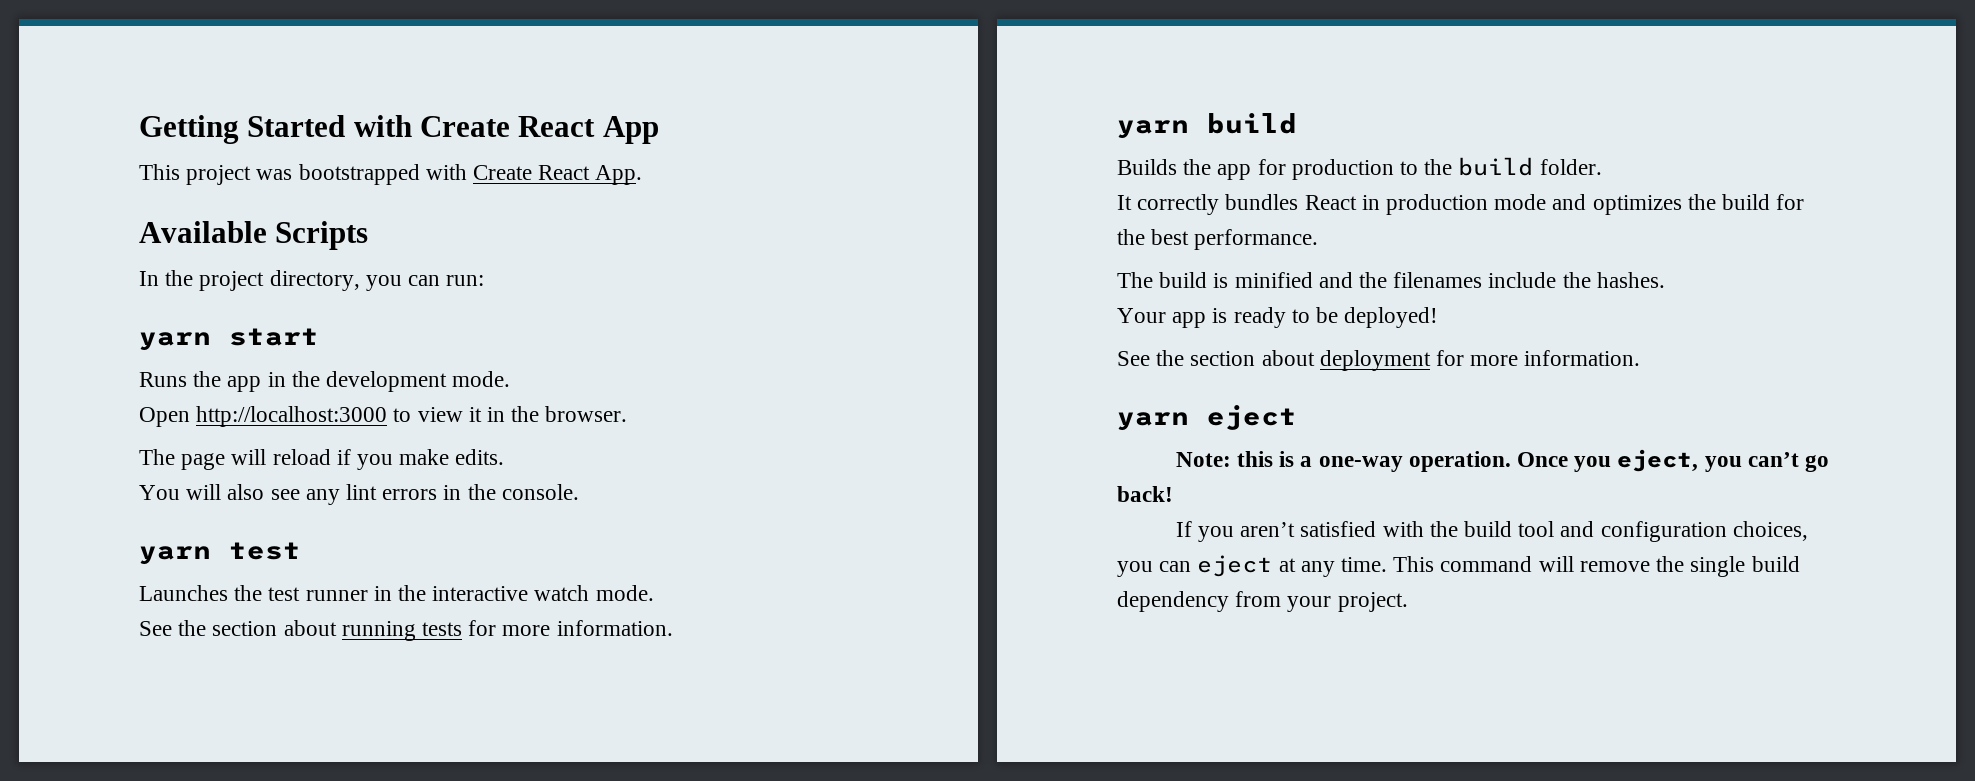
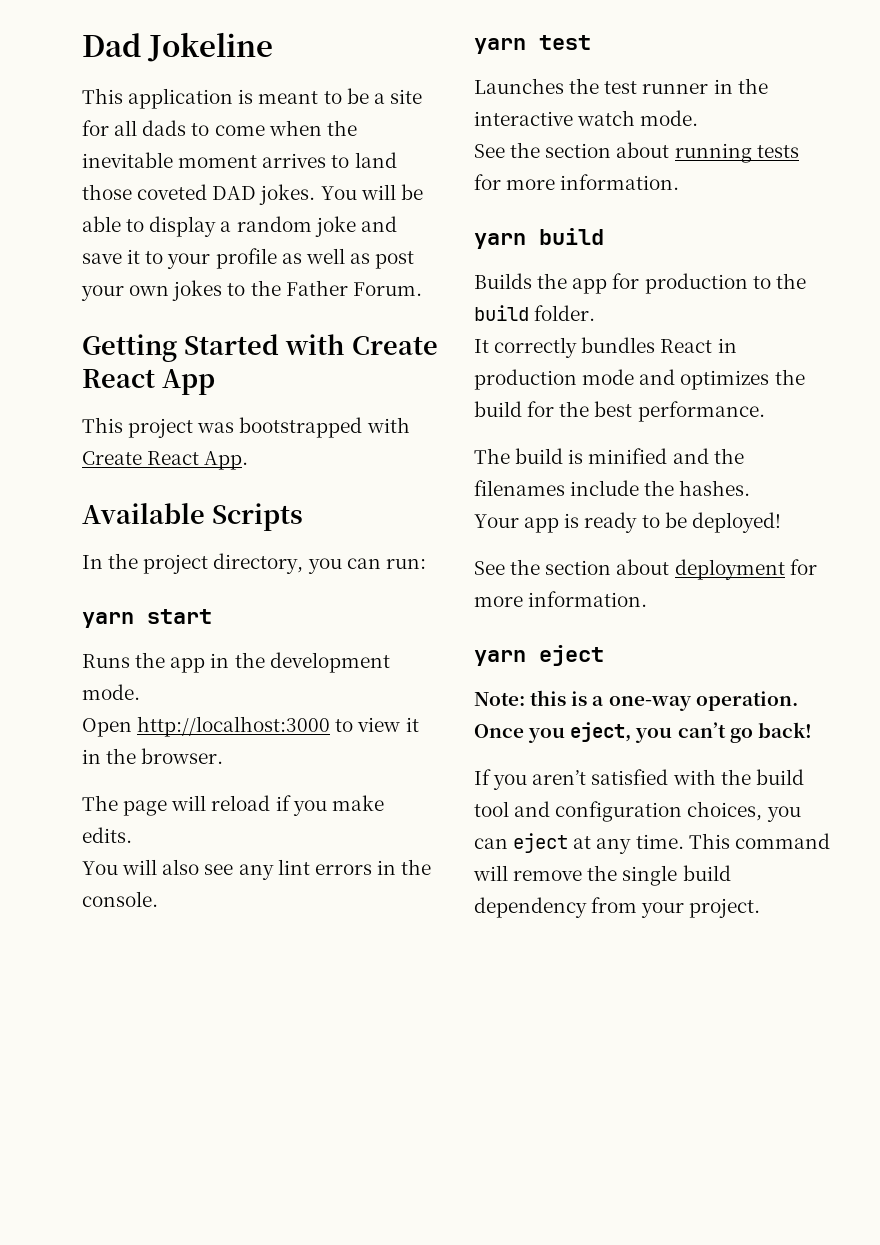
+ Dad Jokeline
+ This application is meant to be a site for all dads to come when the inevitable moment arrives to land those coveted DAD jokes. You will be able to display a random joke and save it to your profile as well as post your own jokes to the Father Forum.

